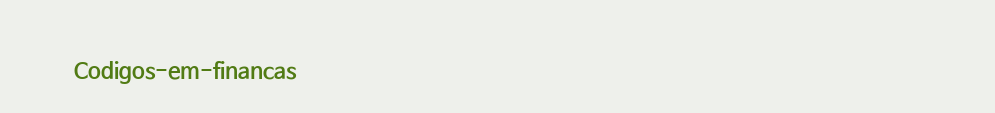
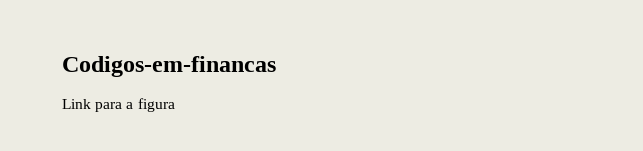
+ Link para a figura

